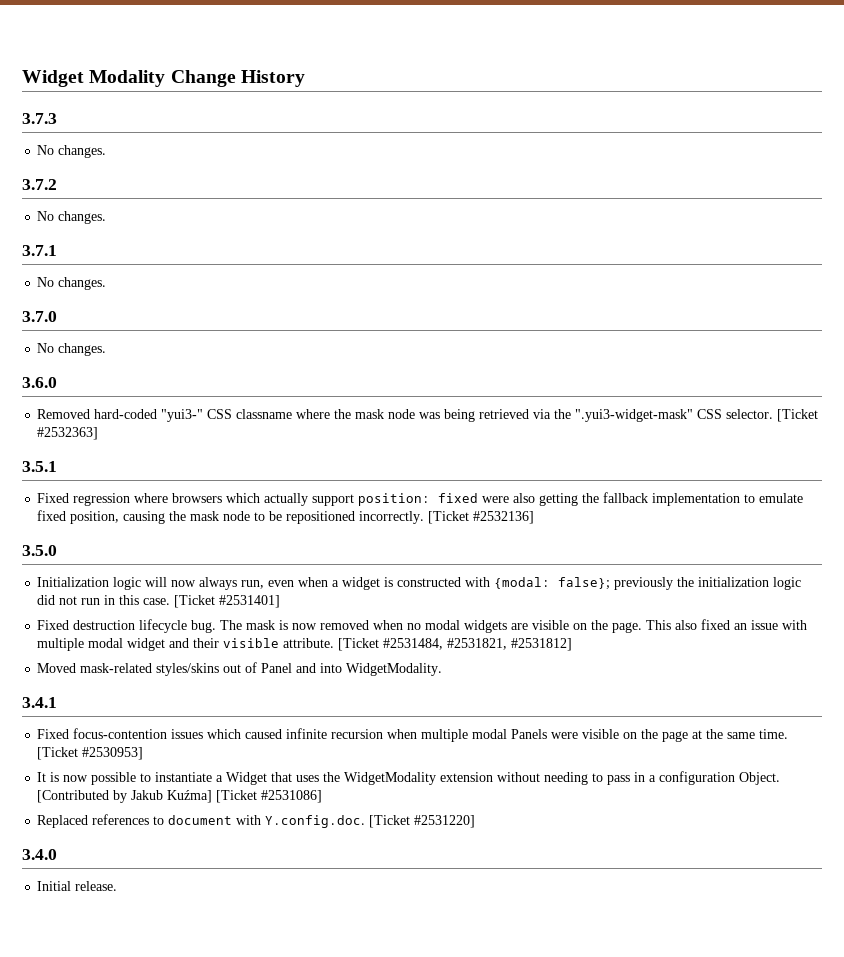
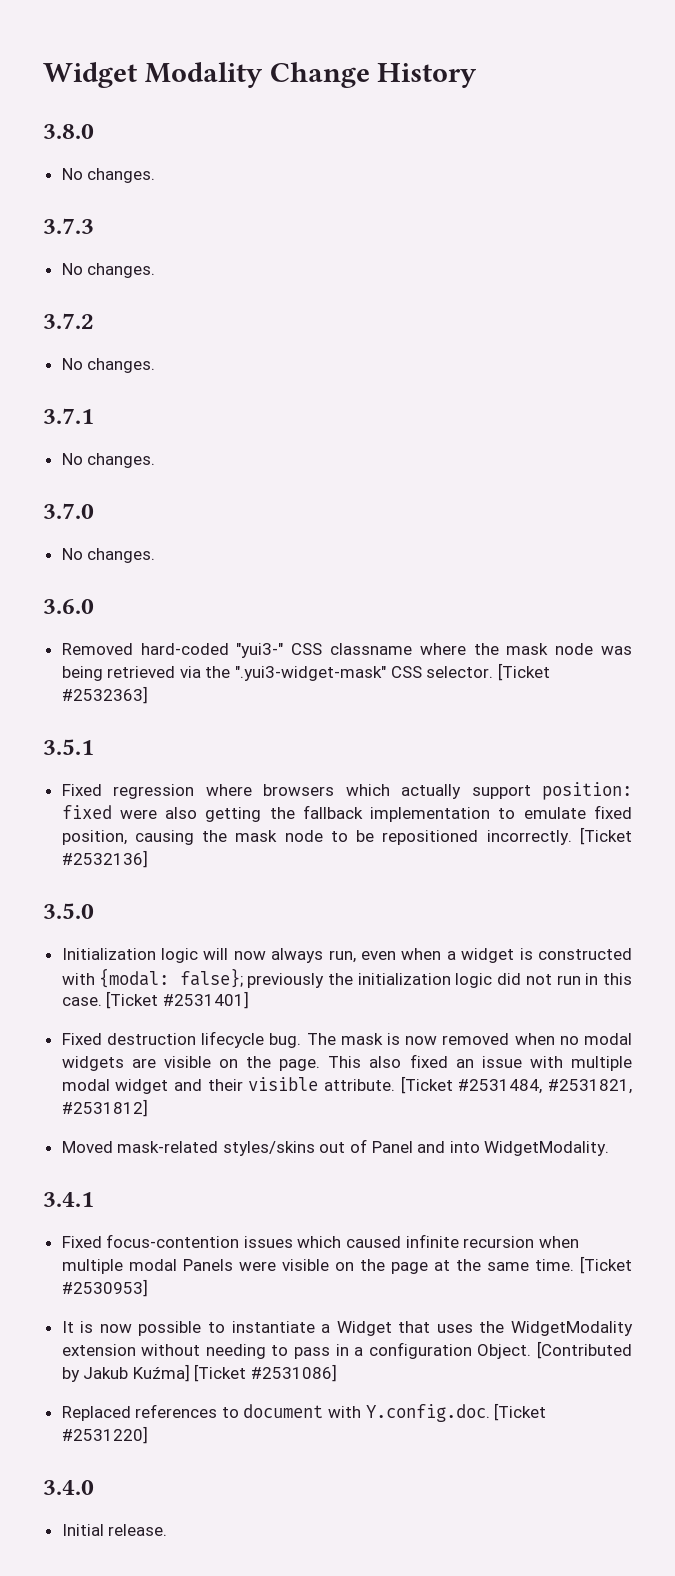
+ 3.8.0
+ No changes.

